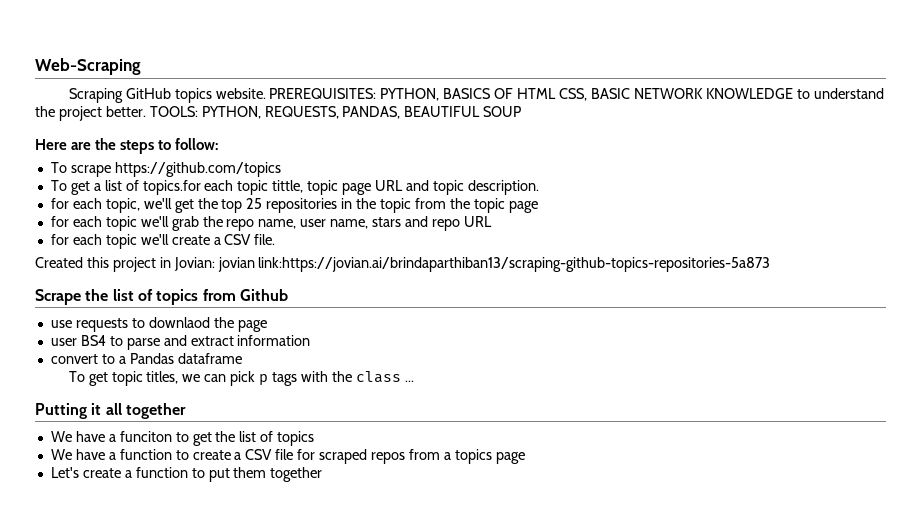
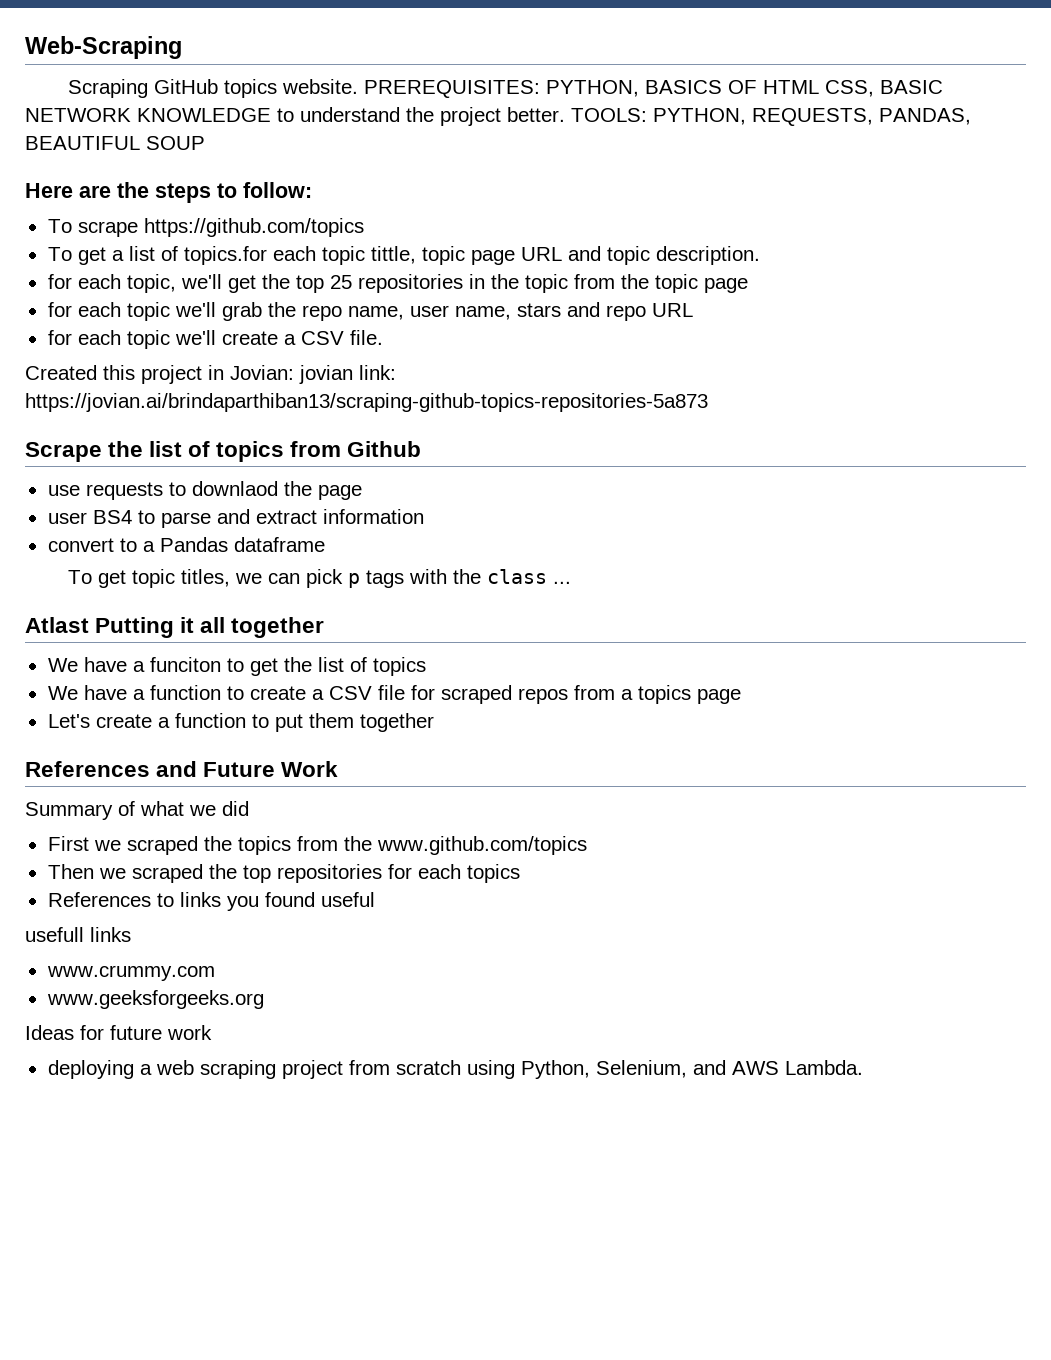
- Created this project in Jovian: jovian link:https://jovian.ai/brindaparthiban13/scraping-github-topics-repositories-5a873
+ Created this project in Jovian: jovian link: https://jovian.ai/brindaparthiban13/scraping-github-topics-repositories-5a873
- Putting it all together
+ Atlast Putting it all together
+ References and Future Work
+ Summary of what we did
+ First we scraped the topics from the www.github.com/topics
+ Then we scraped the top repositories for each topics
+ References to links you found useful
+ usefull links
+ www.crummy.com
+ www.geeksforgeeks.org
+ Ideas for future work
+ deploying a web scraping project from scratch using Python, Selenium, and AWS Lambda.

